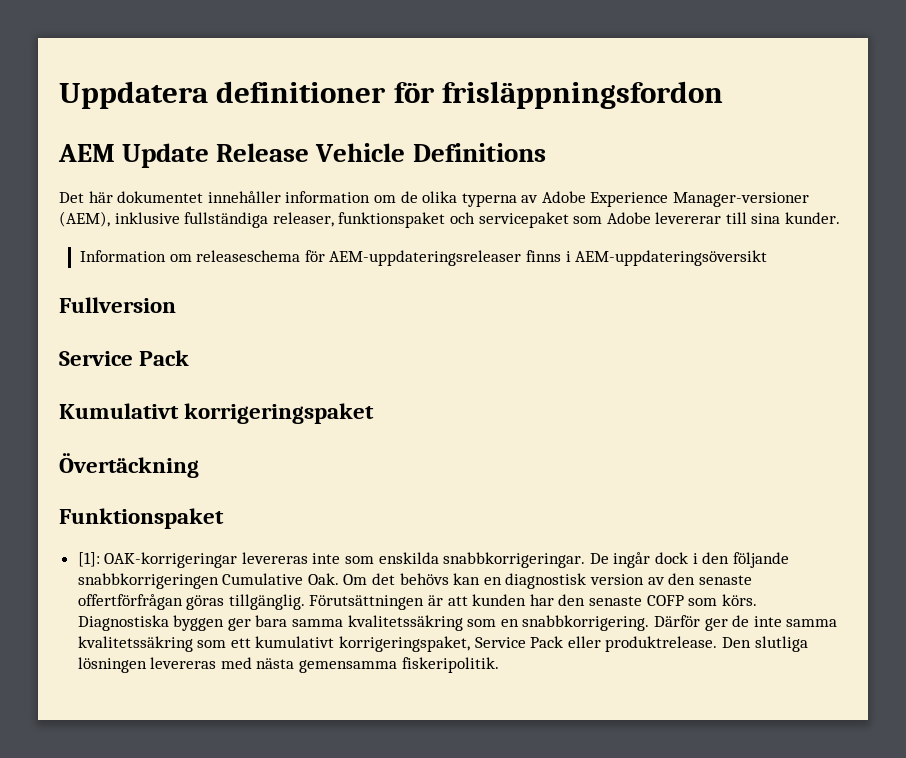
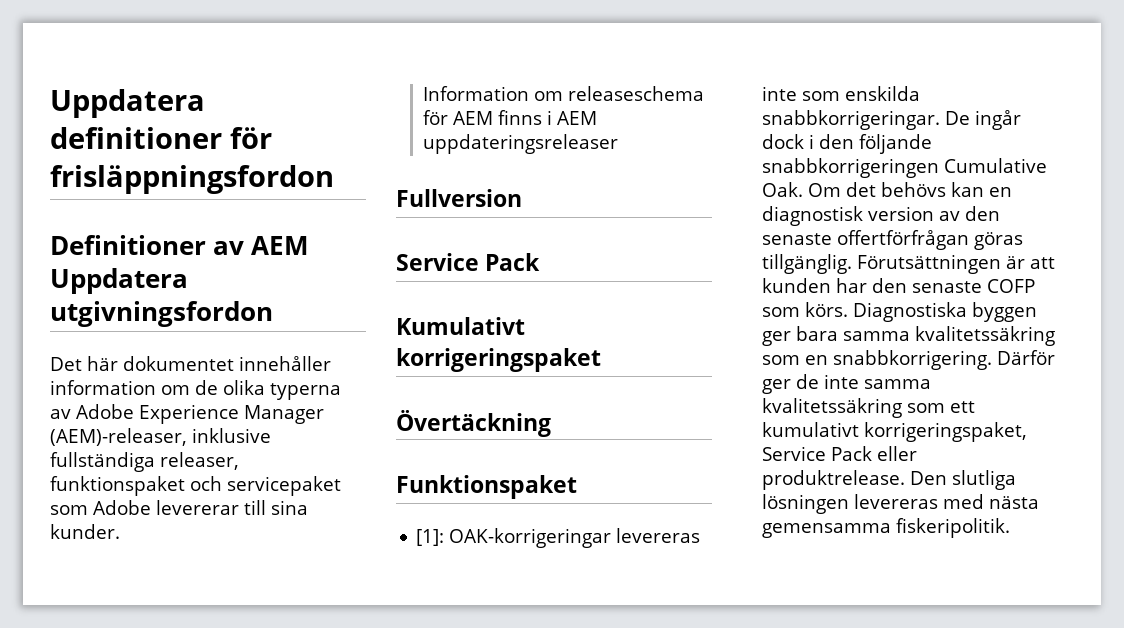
- AEM Update Release Vehicle Definitions
+ Definitioner av AEM Uppdatera utgivningsfordon
- Det här dokumentet innehåller information om de olika typerna av Adobe Experience Manager-versioner (AEM), inklusive fullständiga releaser, funktionspaket och servicepaket som Adobe levererar till sina kunder.
+ Det här dokumentet innehåller information om de olika typerna av Adobe Experience Manager (AEM)-releaser, inklusive fullständiga releaser, funktionspaket och servicepaket som Adobe levererar till sina kunder.
- Information om releaseschema för AEM-uppdateringsreleaser finns i AEM-uppdateringsöversikt
+ Information om releaseschema för AEM finns i AEM uppdateringsreleaser

